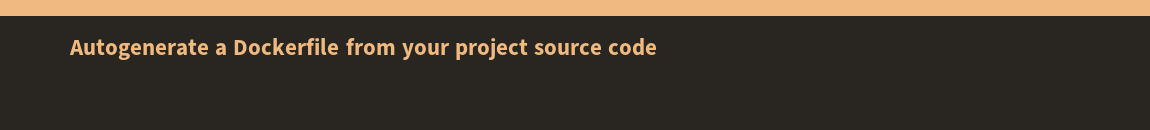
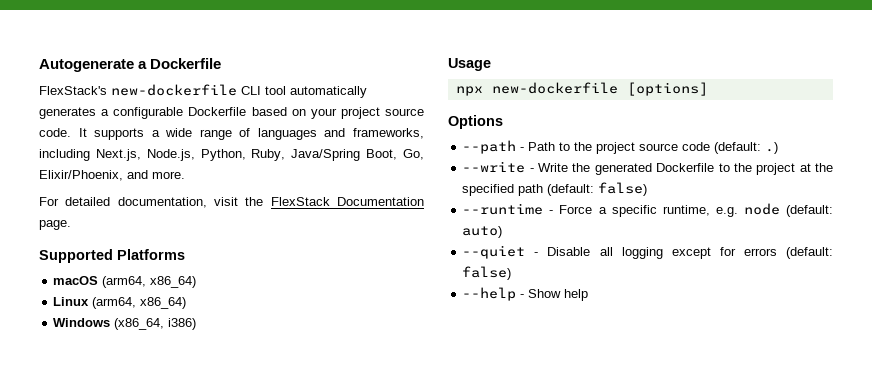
- Autogenerate a Dockerfile from your project source code
+ Autogenerate a Dockerfile
+ FlexStack's new-dockerfile CLI tool automatically generates a configurable Dockerfile based on your project source code. It supports a wide range of languages and frameworks, including Next.js, Node.js, Python, Ruby, Java/Spring Boot, Go, Elixir/Phoenix, and more.
+ For detailed documentation, visit the FlexStack Documentation page.
+ Supported Platforms
+ macOS (arm64, x86_64)
+ Linux (arm64, x86_64)
+ Windows (x86_64, i386)
+ Usage
+ npx new-dockerfile [options]
+ Options
+ --path - Path to the project source code (default: .)
+ --write - Write the generated Dockerfile to the project at the specified path (default: false)
+ --runtime - Force a specific runtime, e.g. node (default: auto)
+ --quiet - Disable all logging except for errors (default: false)
+ --help - Show help

